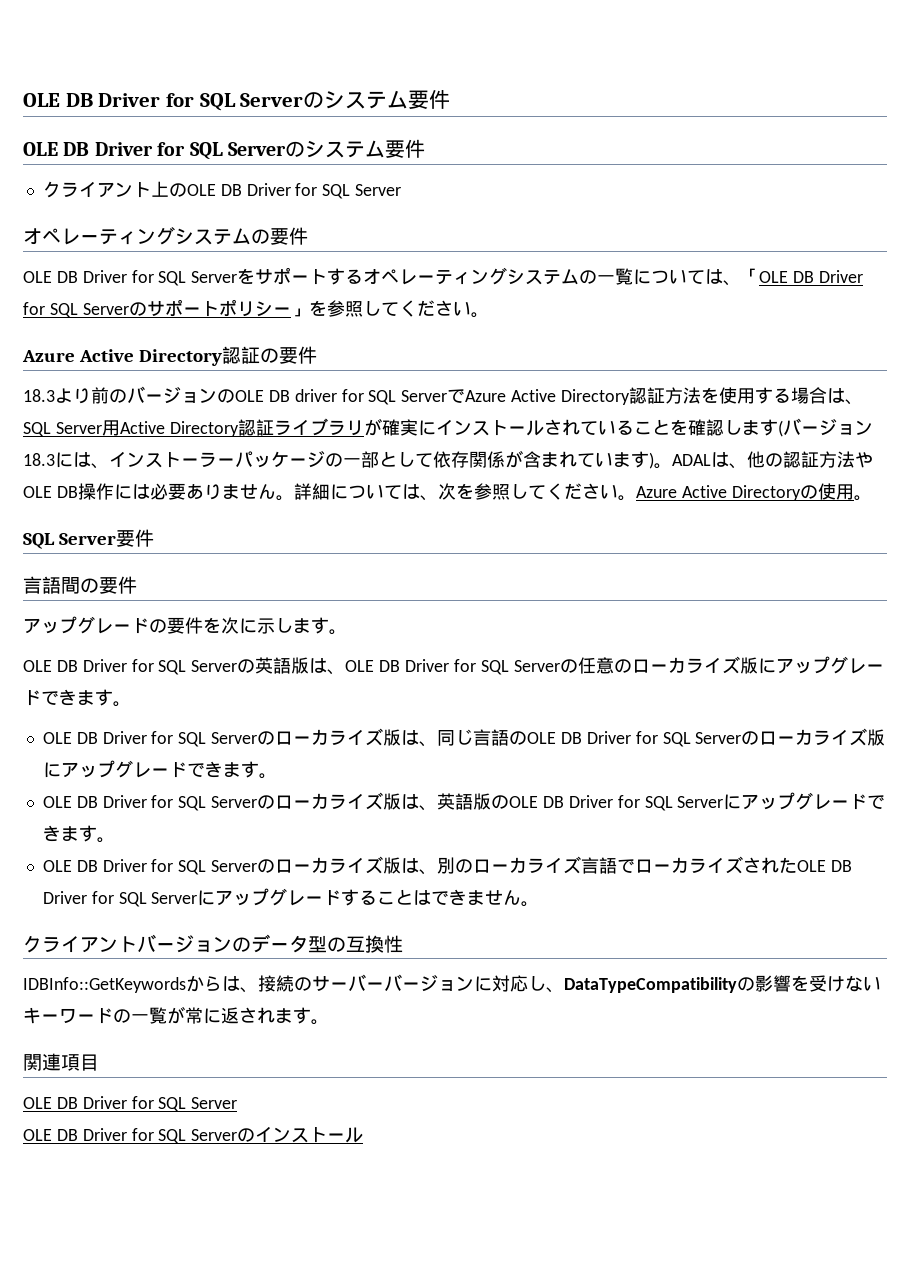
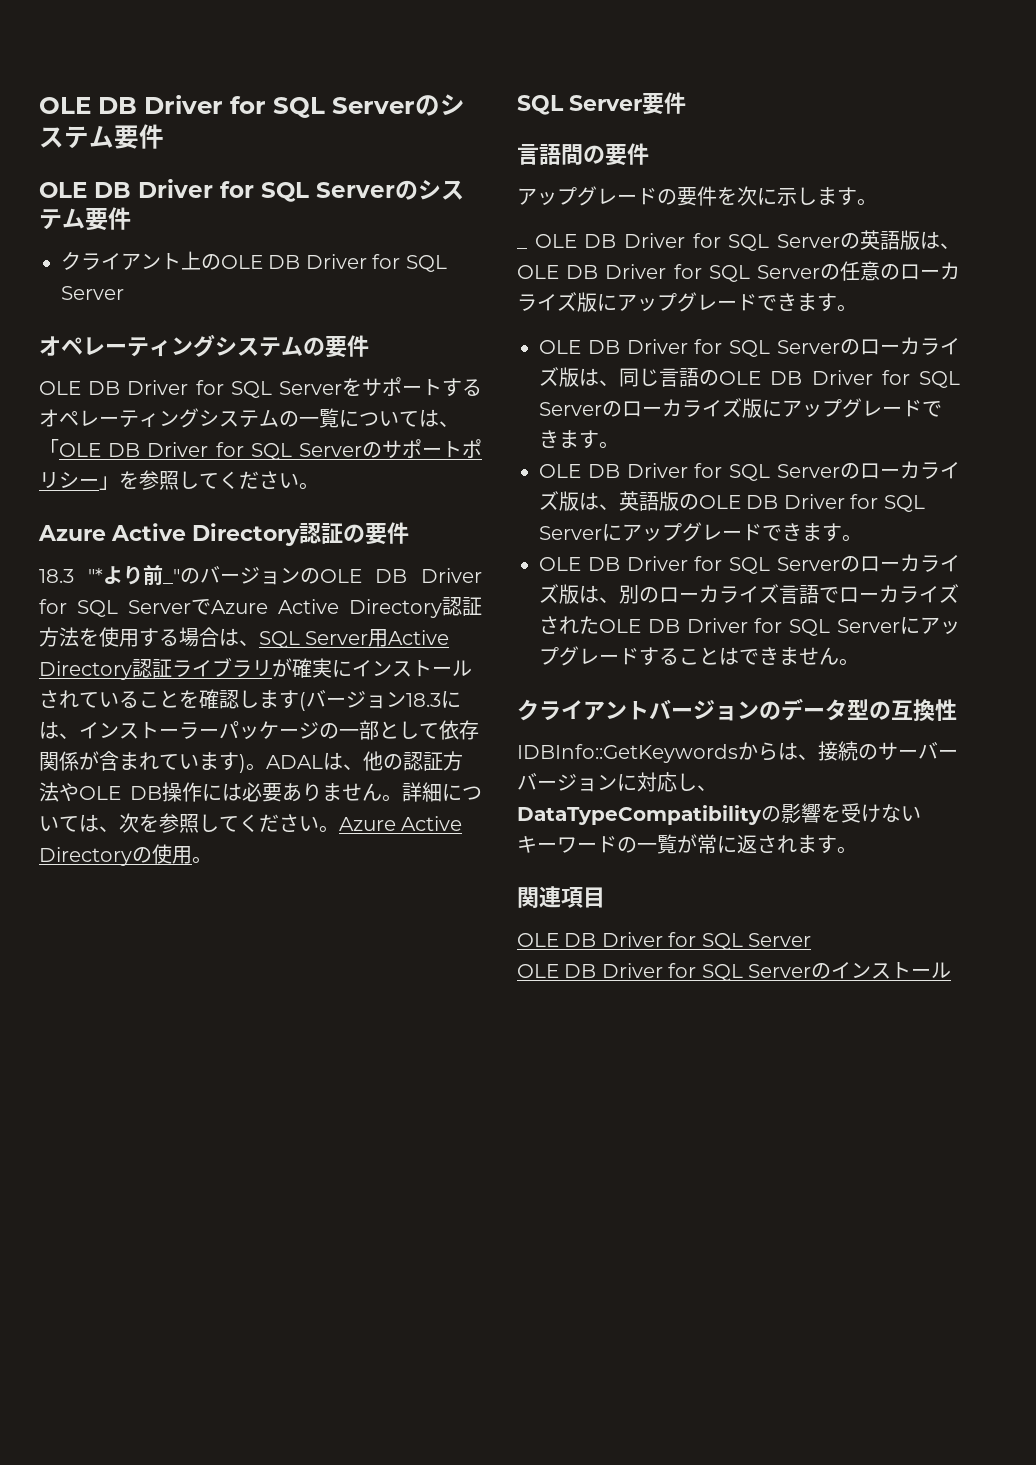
- 18.3より前のバージョンのOLE DB driver for SQL ServerでAzure Active Directory認証方法を使用する場合は、SQL Server用Active Directory認証ライブラリが確実にインストールされていることを確認します(バージョン18.3には、インストーラーパッケージの一部として依存関係が含まれています)。
+ 18.3 "*より前_"のバージョンのOLE DB Driver for SQL ServerでAzure Active Directory認証方法を使用する場合は、SQL Server用Active Directory認証ライブラリが確実にインストールされていることを確認します(バージョン18.3には、インストーラーパッケージの一部として依存関係が含まれています)。
- OLE DB Driver for SQL Serverの英語版は、OLE DB Driver for SQL Serverの任意のローカライズ版にアップグレードできます。
+ _ OLE DB Driver for SQL Serverの英語版は、OLE DB Driver for SQL Serverの任意のローカライズ版にアップグレードできます。

